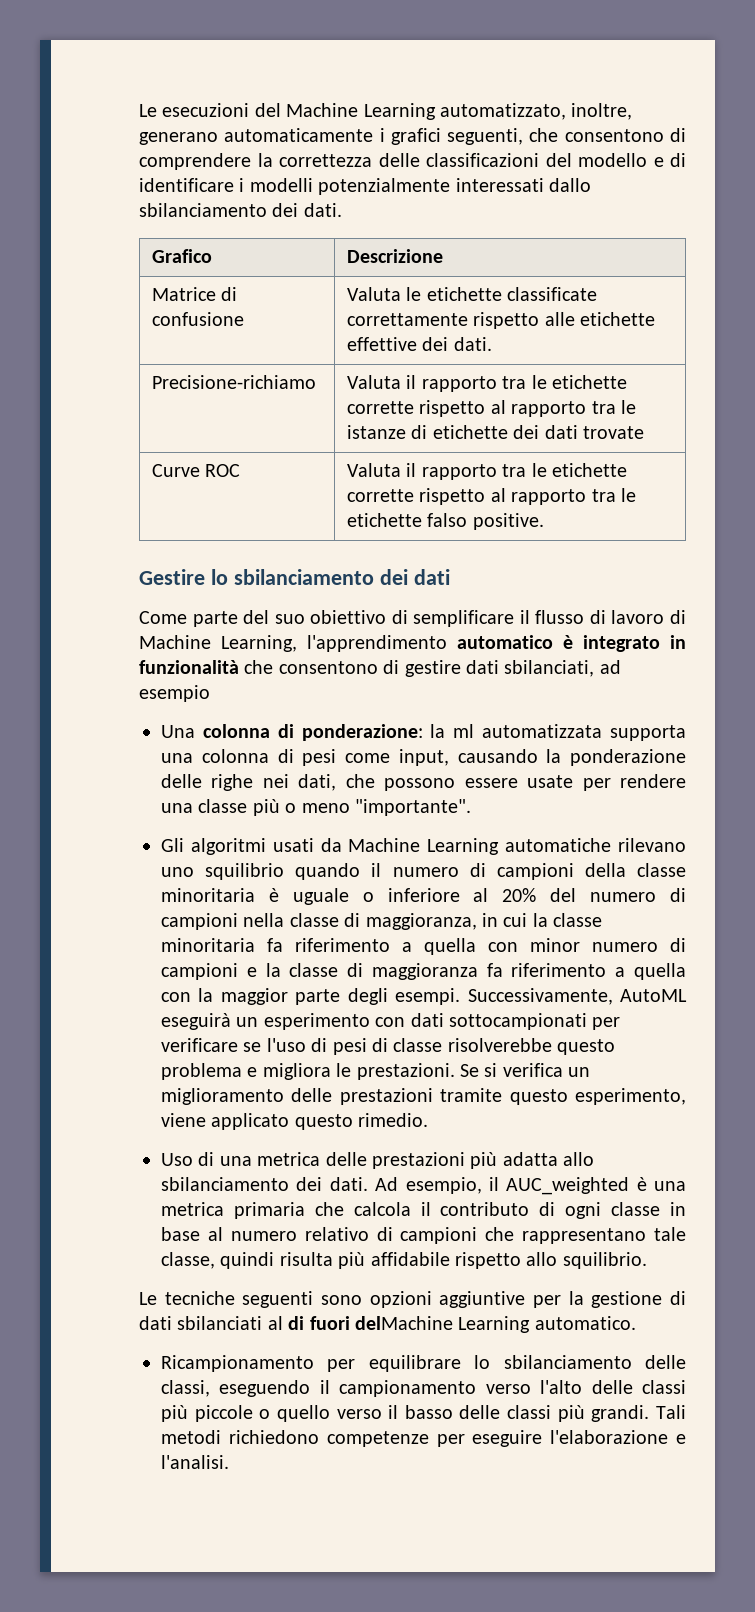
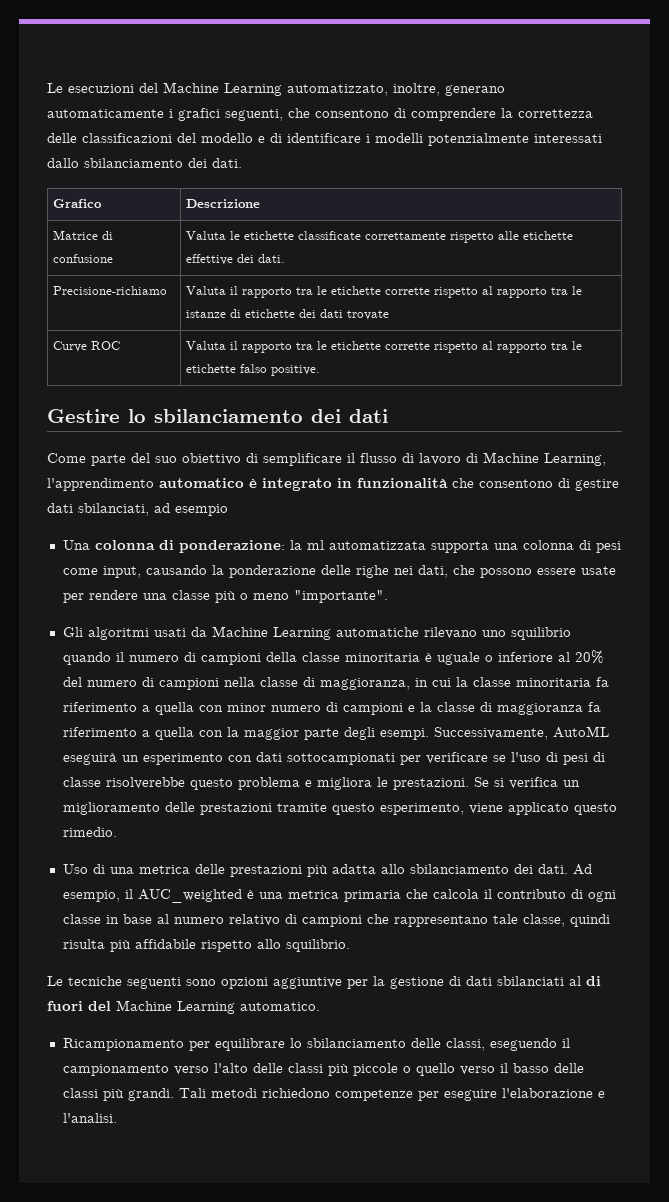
- Le tecniche seguenti sono opzioni aggiuntive per la gestione di dati sbilanciati al di fuori delMachine Learning automatico.
+ Le tecniche seguenti sono opzioni aggiuntive per la gestione di dati sbilanciati al di fuori del Machine Learning automatico.

